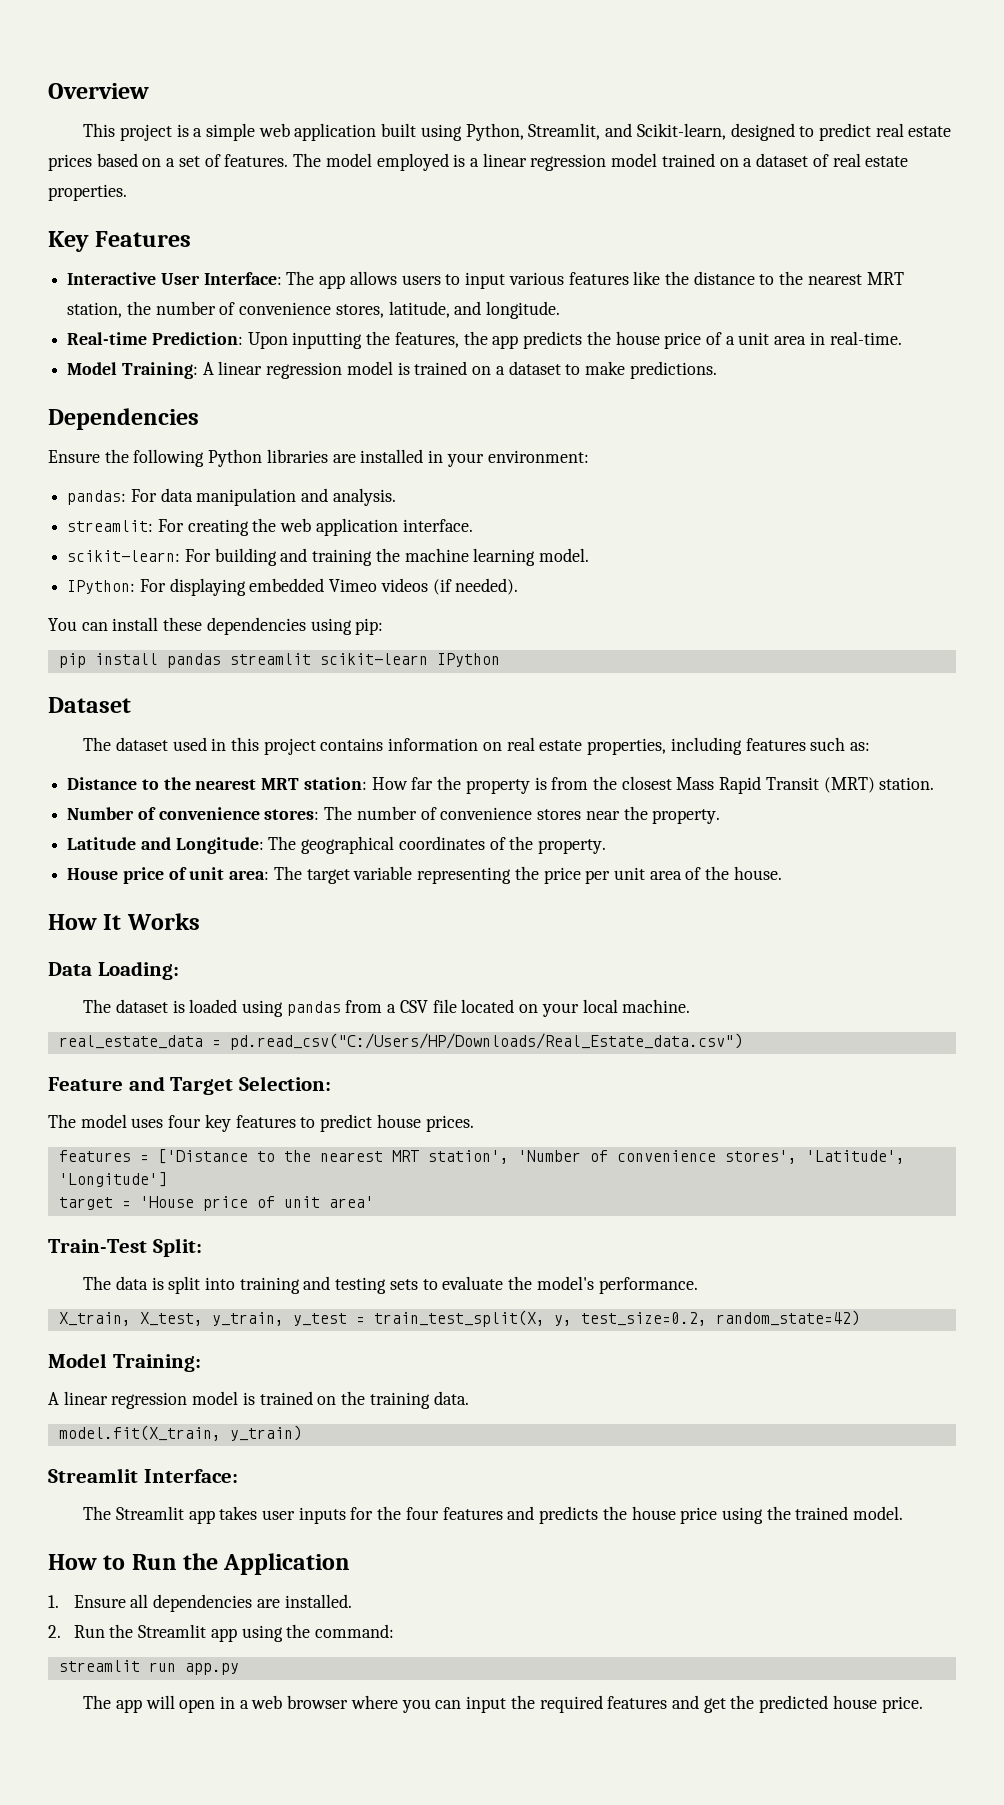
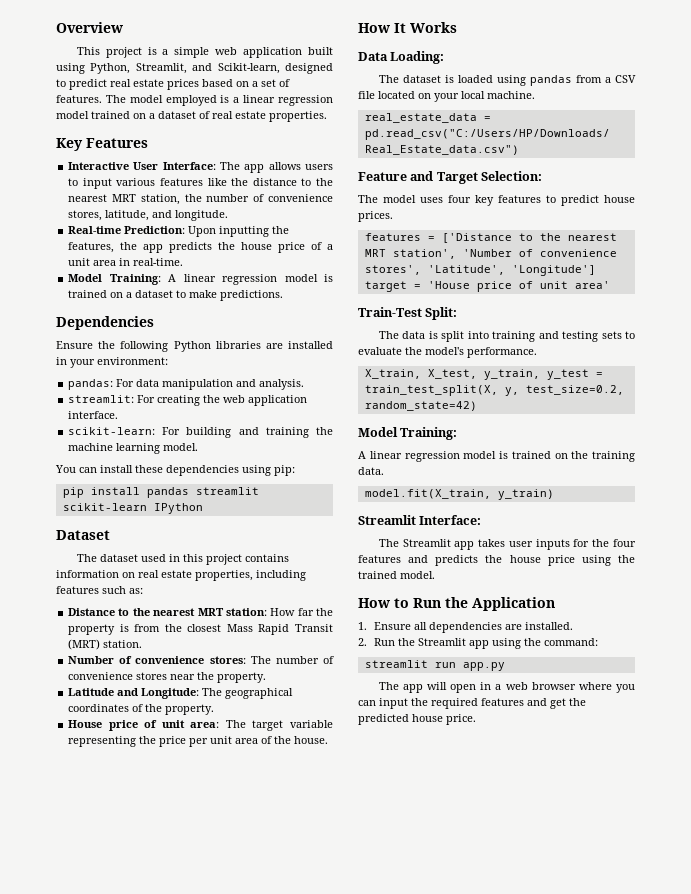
- IPython: For displaying embedded Vimeo videos (if needed).

